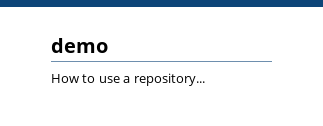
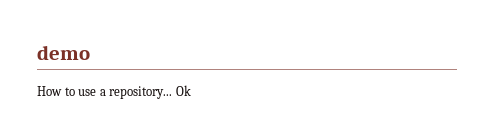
+ Ok

